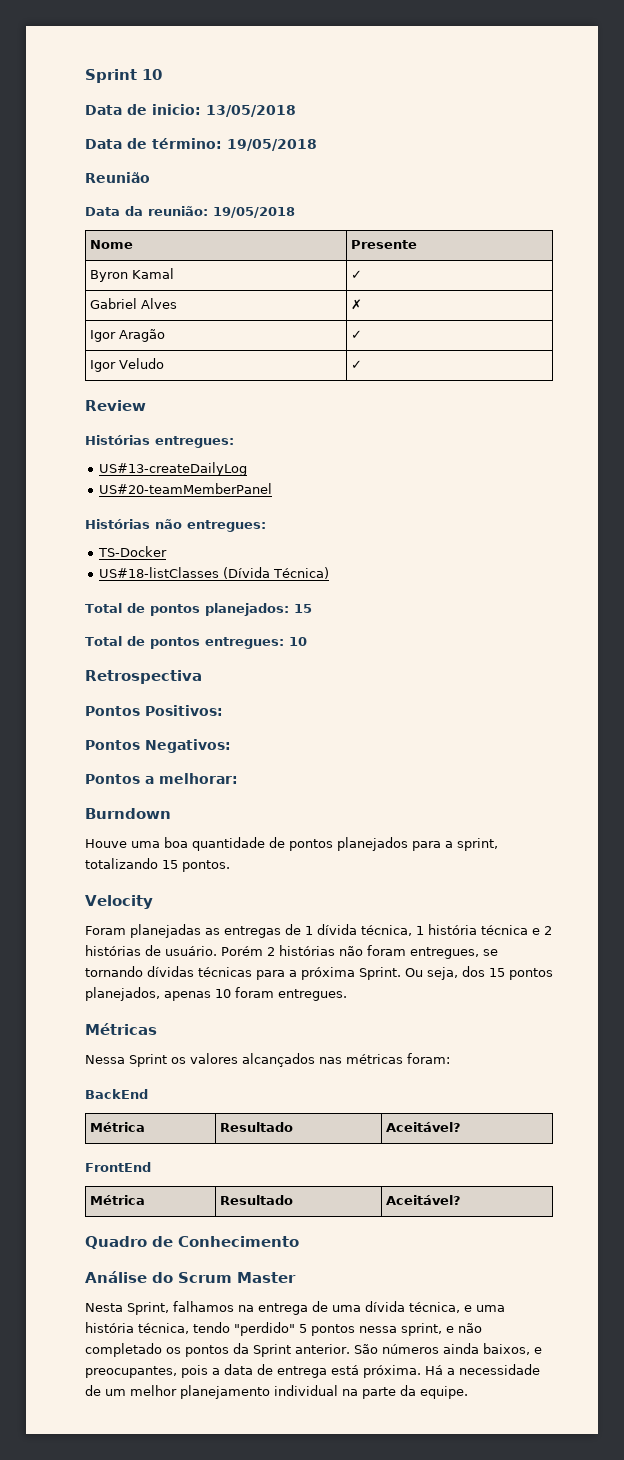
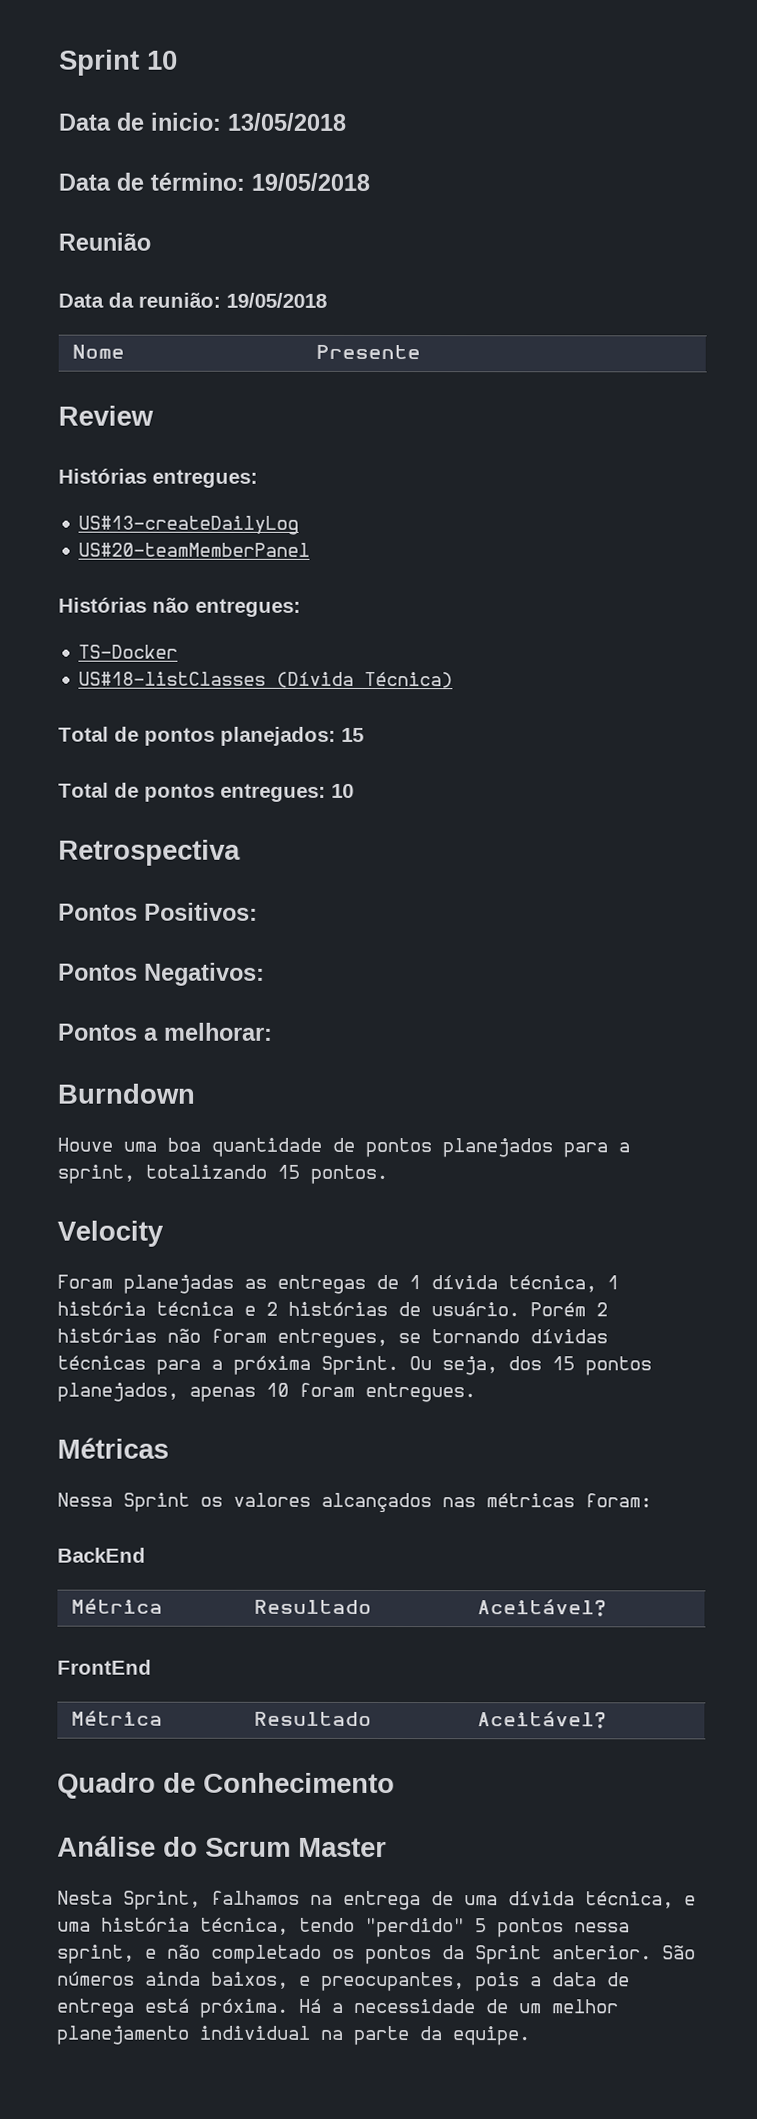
- Byron Kamal | ✓
- Gabriel Alves | ✗
- Igor Aragão | ✓
- Igor Veludo | ✓

